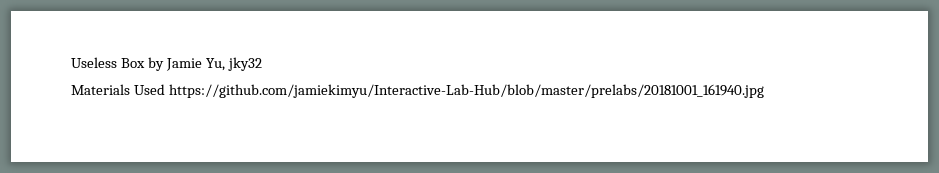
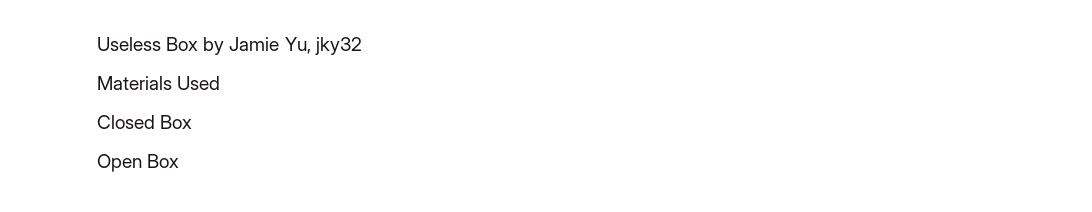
- Materials Used https://github.com/jamiekimyu/Interactive-Lab-Hub/blob/master/prelabs/20181001_161940.jpg
+ Materials Used
+ Closed Box
+ Open Box

